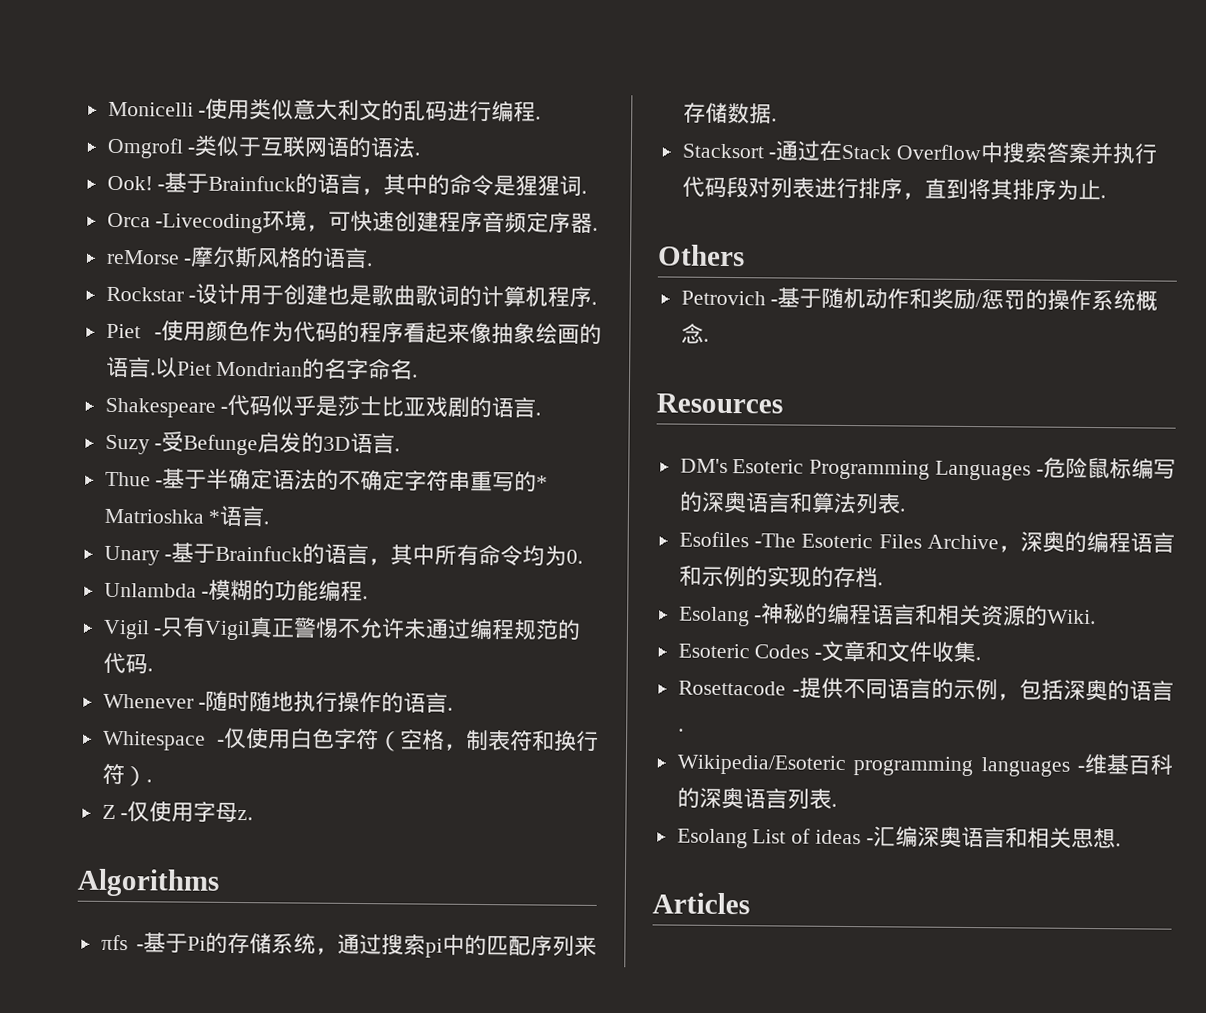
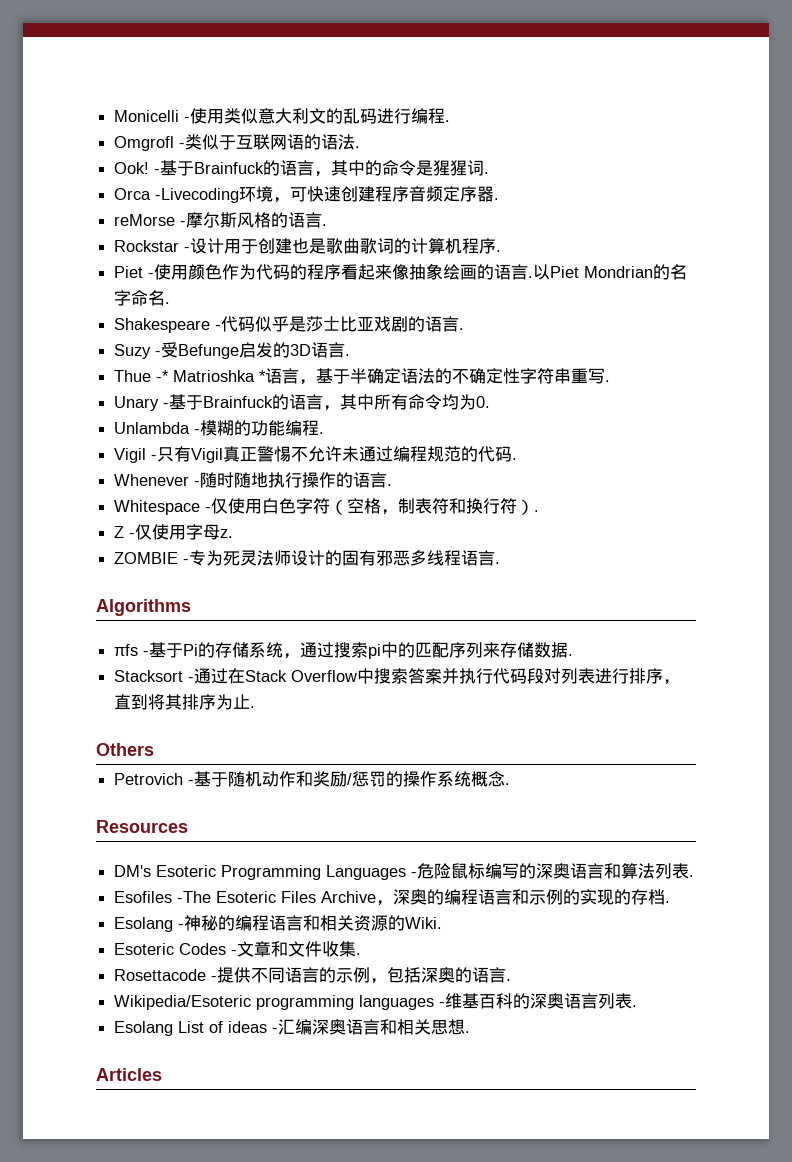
- Thue -基于半确定语法的不确定字符串重写的* Matrioshka *语言.
+ Thue -* Matrioshka *语言，基于半确定语法的不确定性字符串重写.
+ ZOMBIE -专为死灵法师设计的固有邪恶多线程语言.

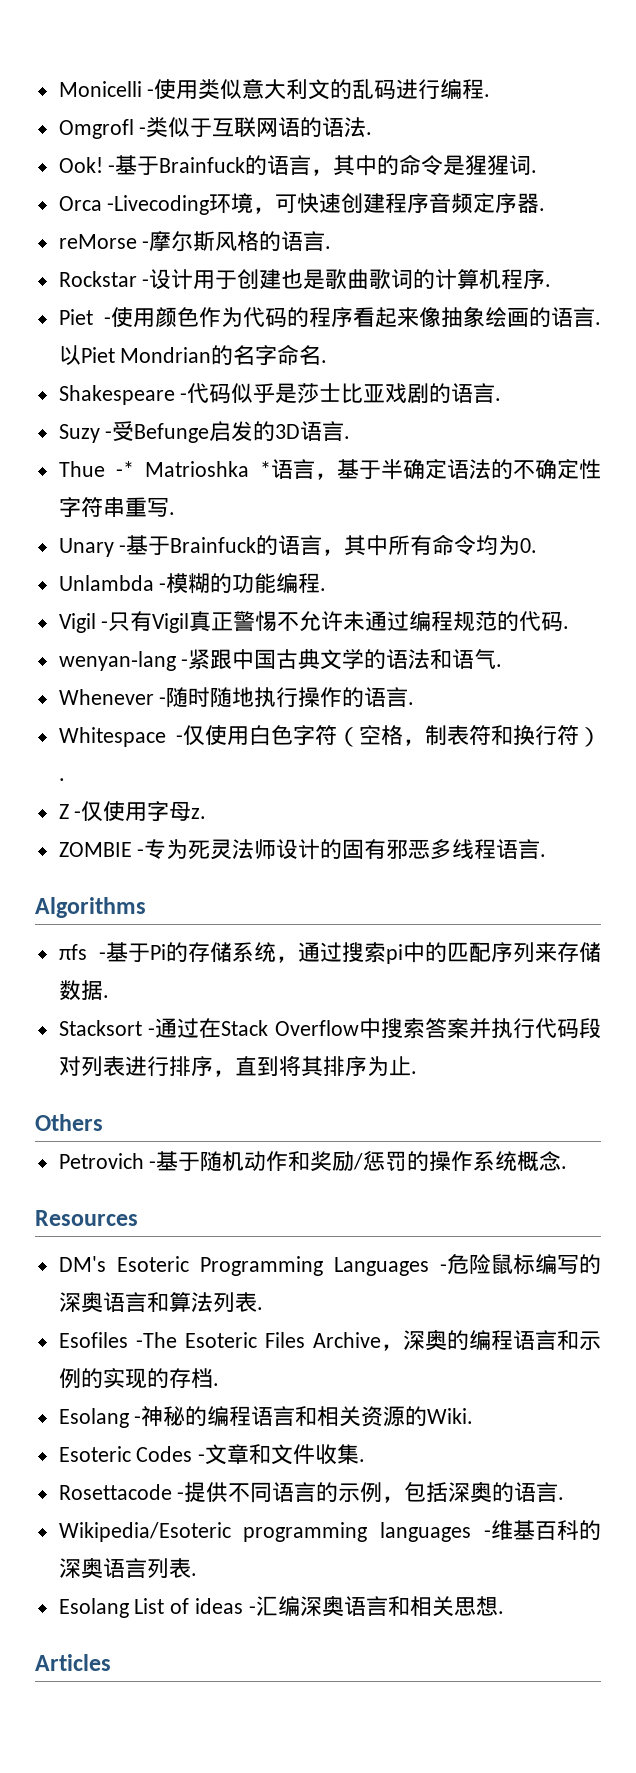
+ wenyan‑lang -紧跟中国古典文学的语法和语气.

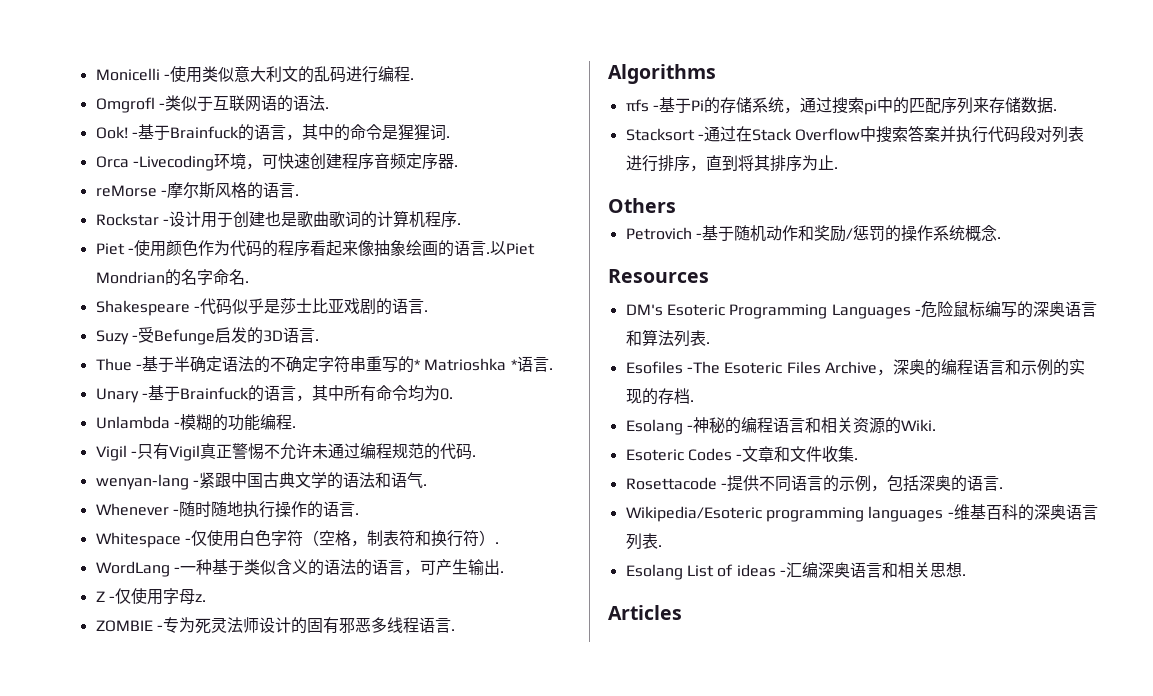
- Thue -* Matrioshka *语言，基于半确定语法的不确定性字符串重写.
+ Thue -基于半确定语法的不确定字符串重写的* Matrioshka *语言.
+ WordLang -一种基于类似含义的语法的语言，可产生输出.

